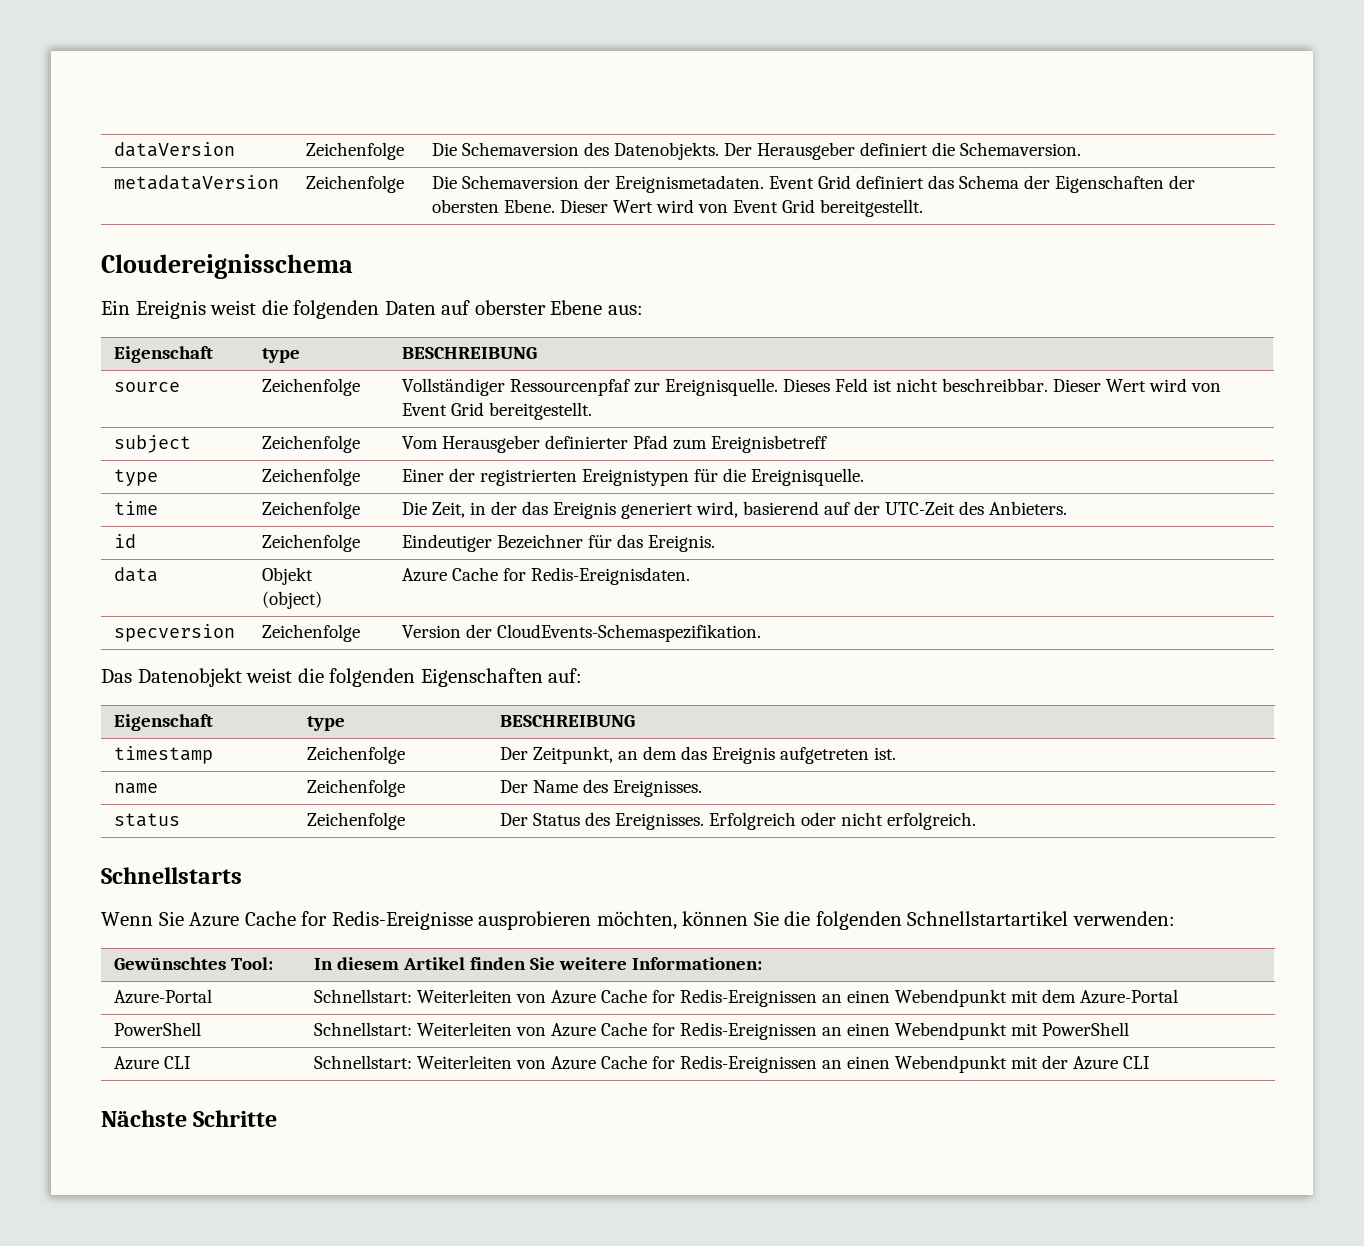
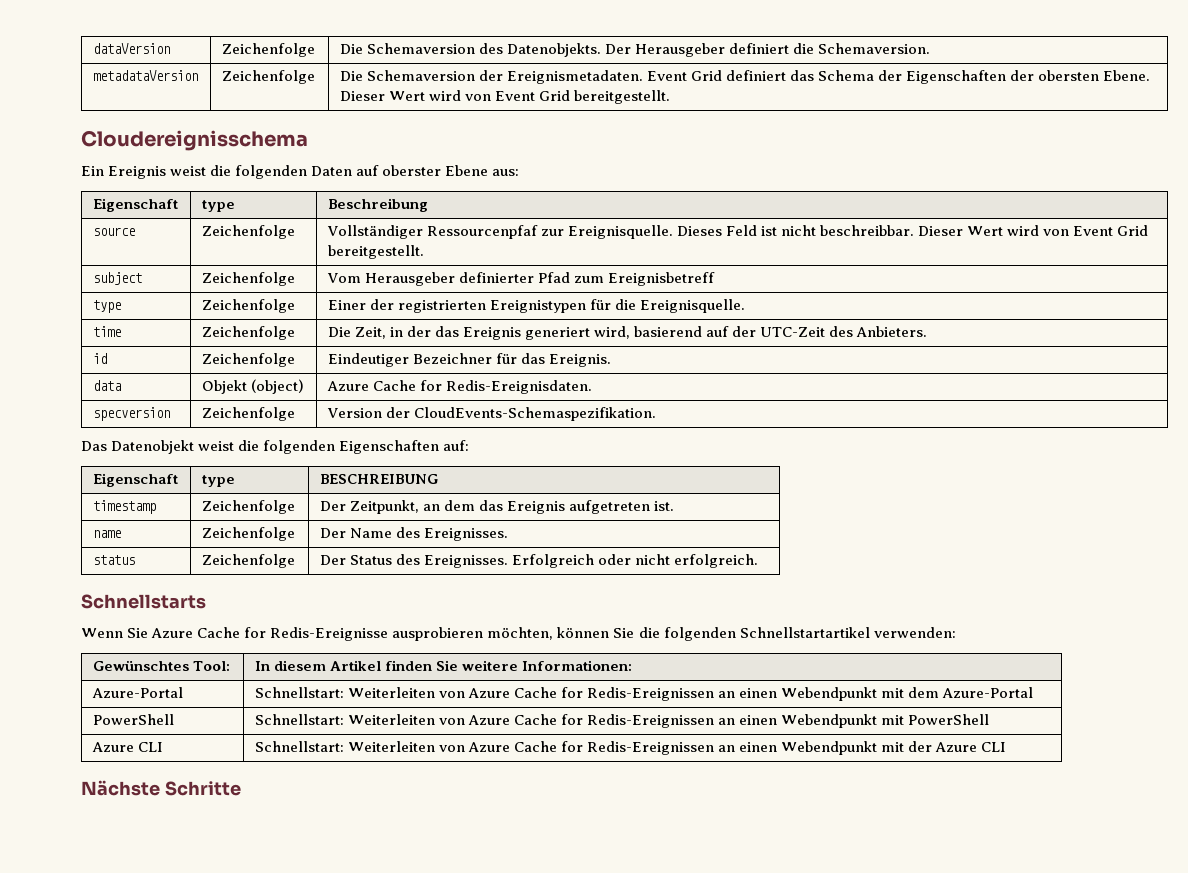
  Ein Ereignis weist die folgenden Daten auf oberster Ebene aus:
- Eigenschaft | type | BESCHREIBUNG
+ Eigenschaft | type | Beschreibung

